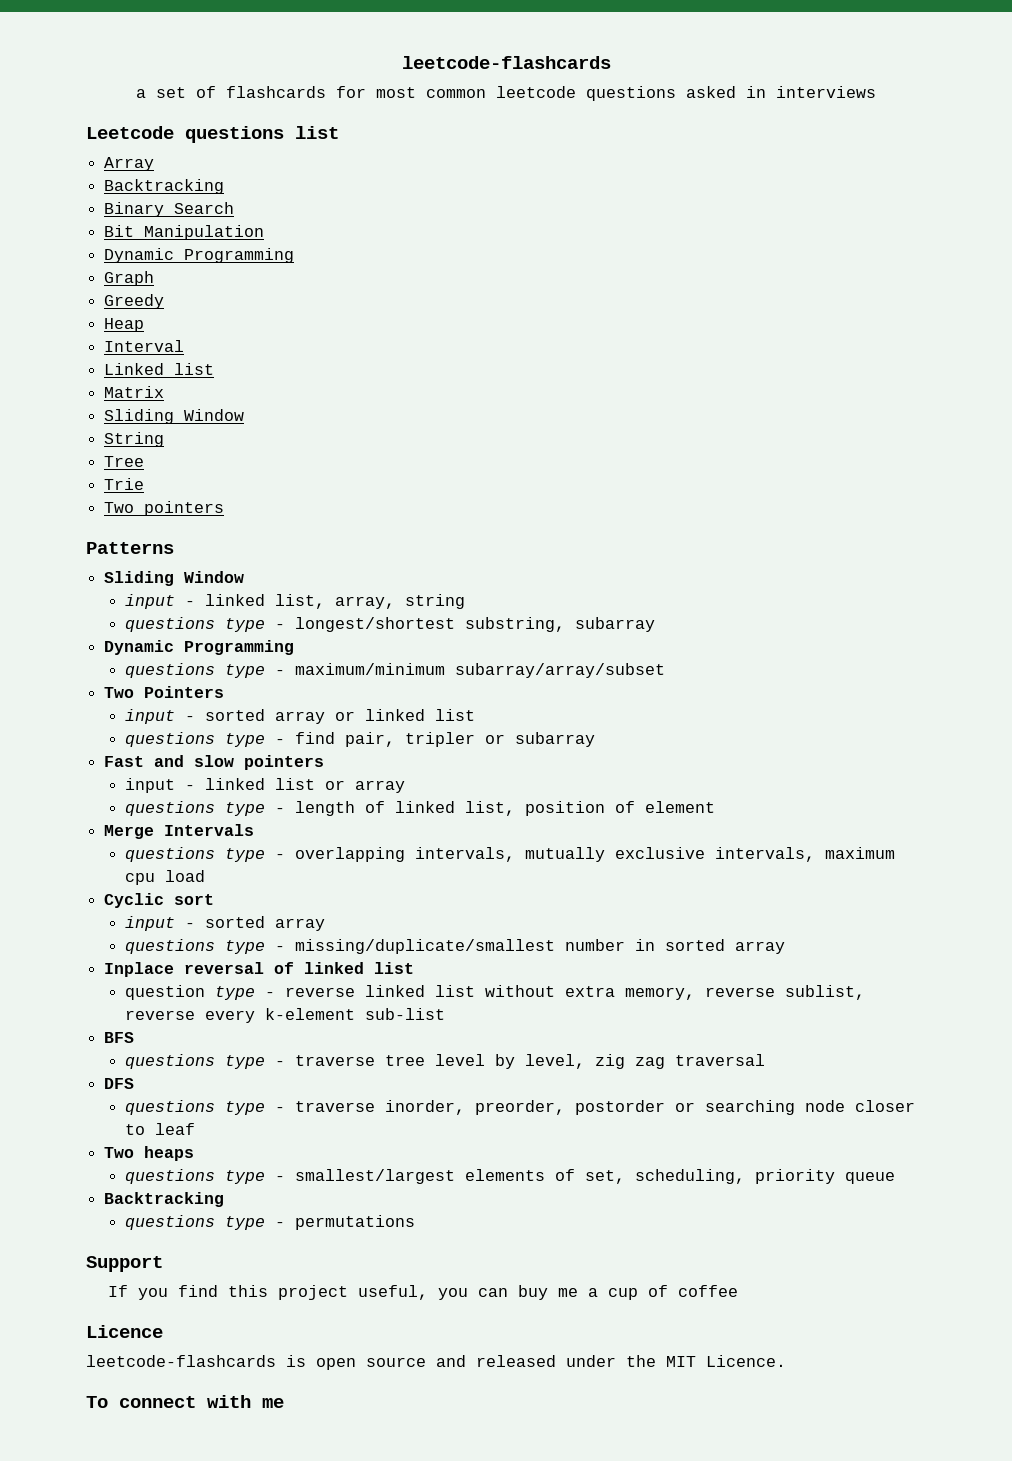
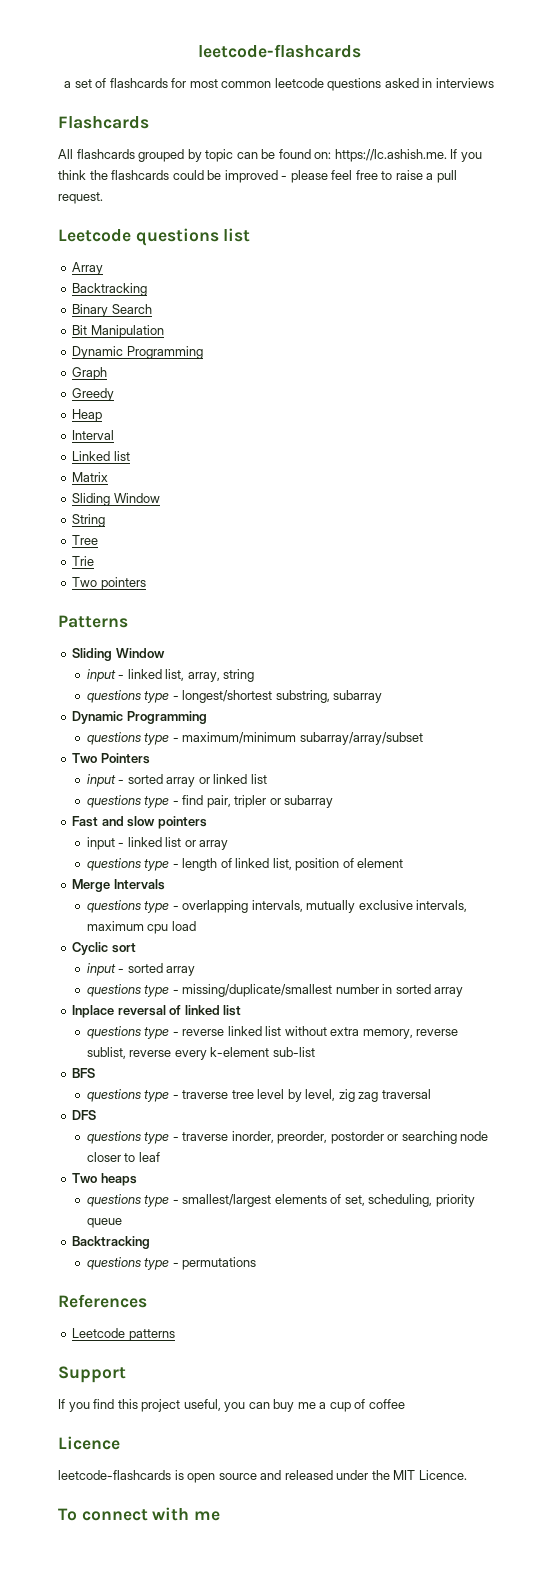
+ Flashcards
+ All flashcards grouped by topic can be found on: https://lc.ashish.me. If you think the flashcards could be improved - please feel free to raise a pull request.
- question type - reverse linked list without extra memory, reverse sublist, reverse every k-element sub-list
+ questions type - reverse linked list without extra memory, reverse sublist, reverse every k-element sub-list
+ References
+ Leetcode patterns

